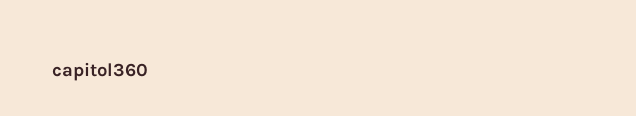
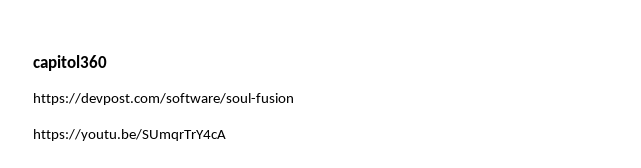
+ https://devpost.com/software/soul-fusion
+ https://youtu.be/SUmqrTrY4cA

